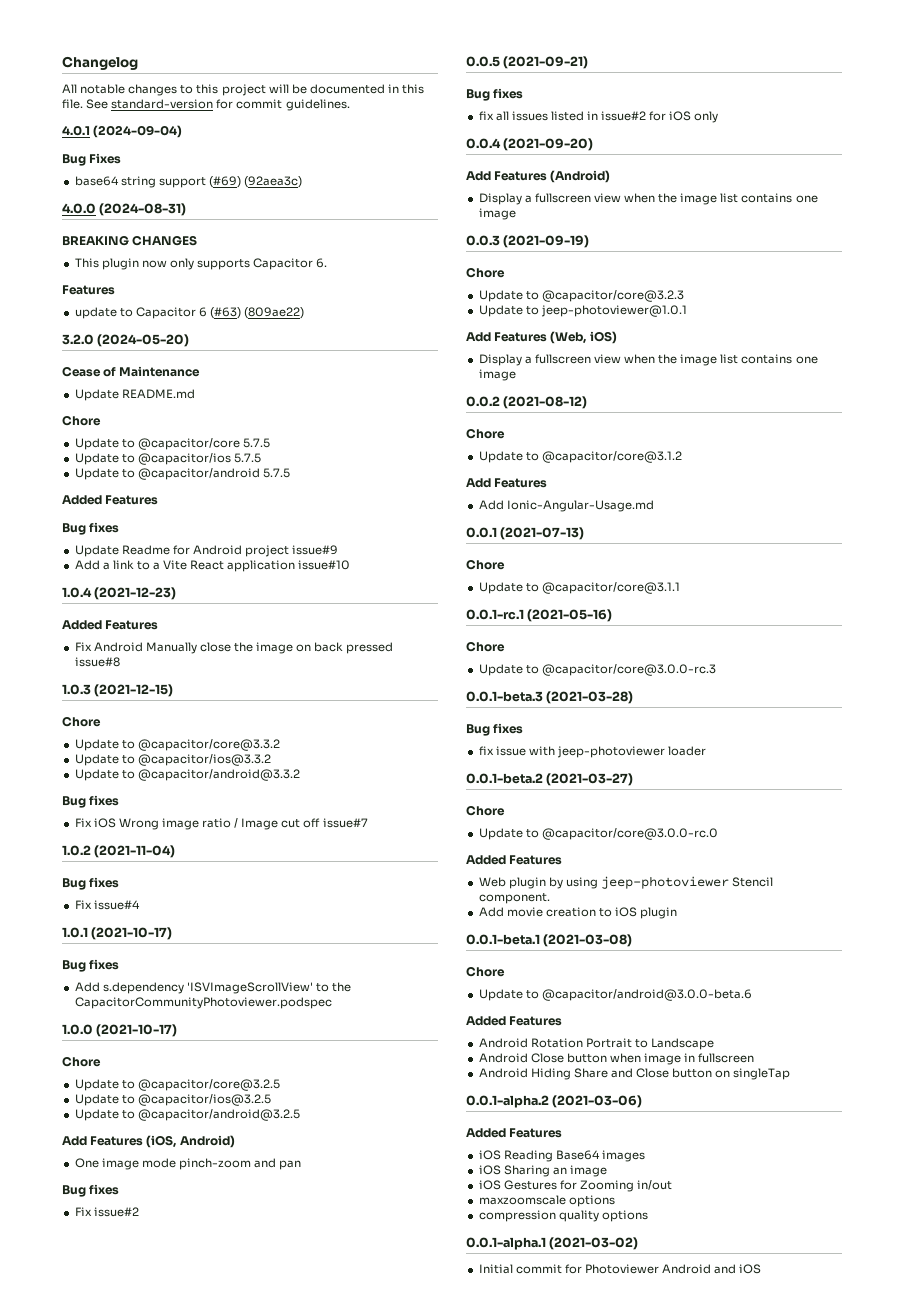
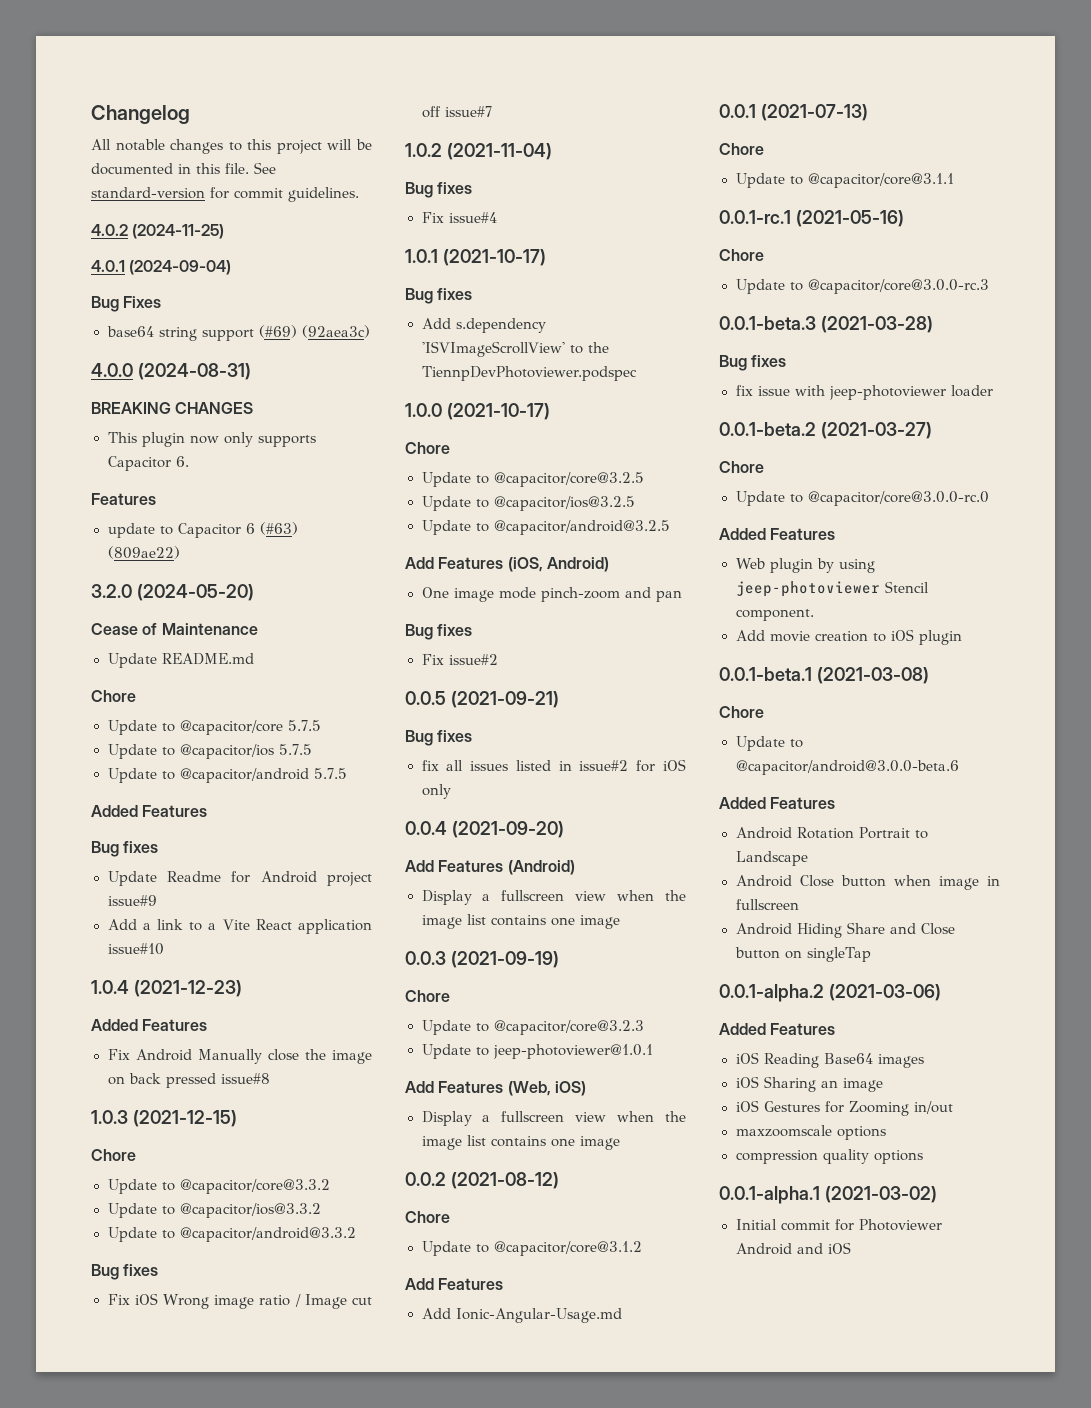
+ 4.0.2 (2024-11-25)
- Add s.dependency 'ISVImageScrollView' to the CapacitorCommunityPhotoviewer.podspec
+ Add s.dependency 'ISVImageScrollView' to the TiennpDevPhotoviewer.podspec

